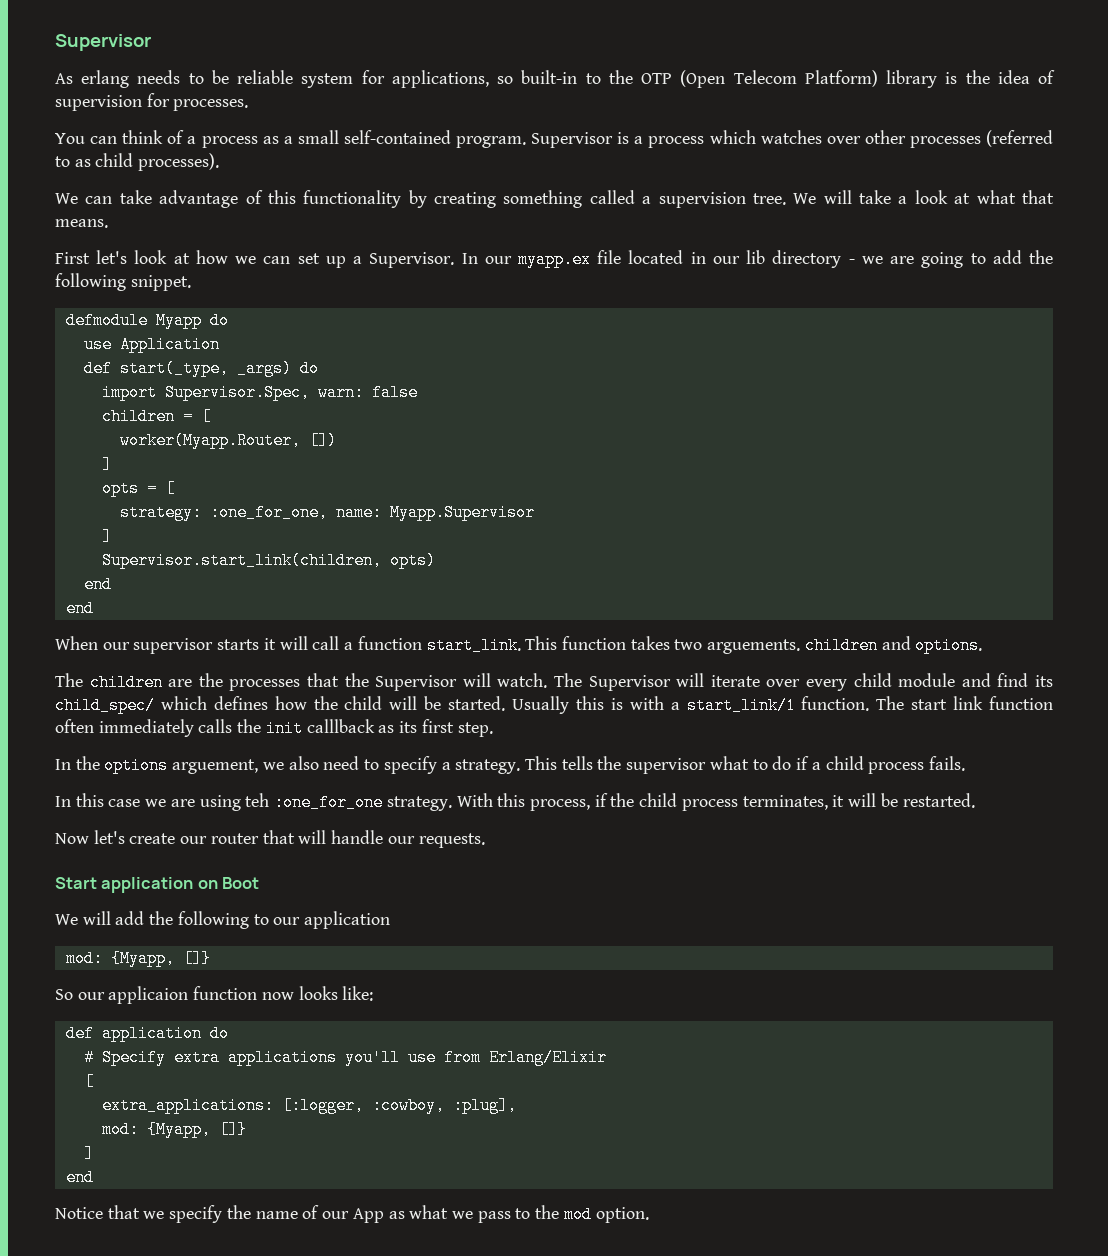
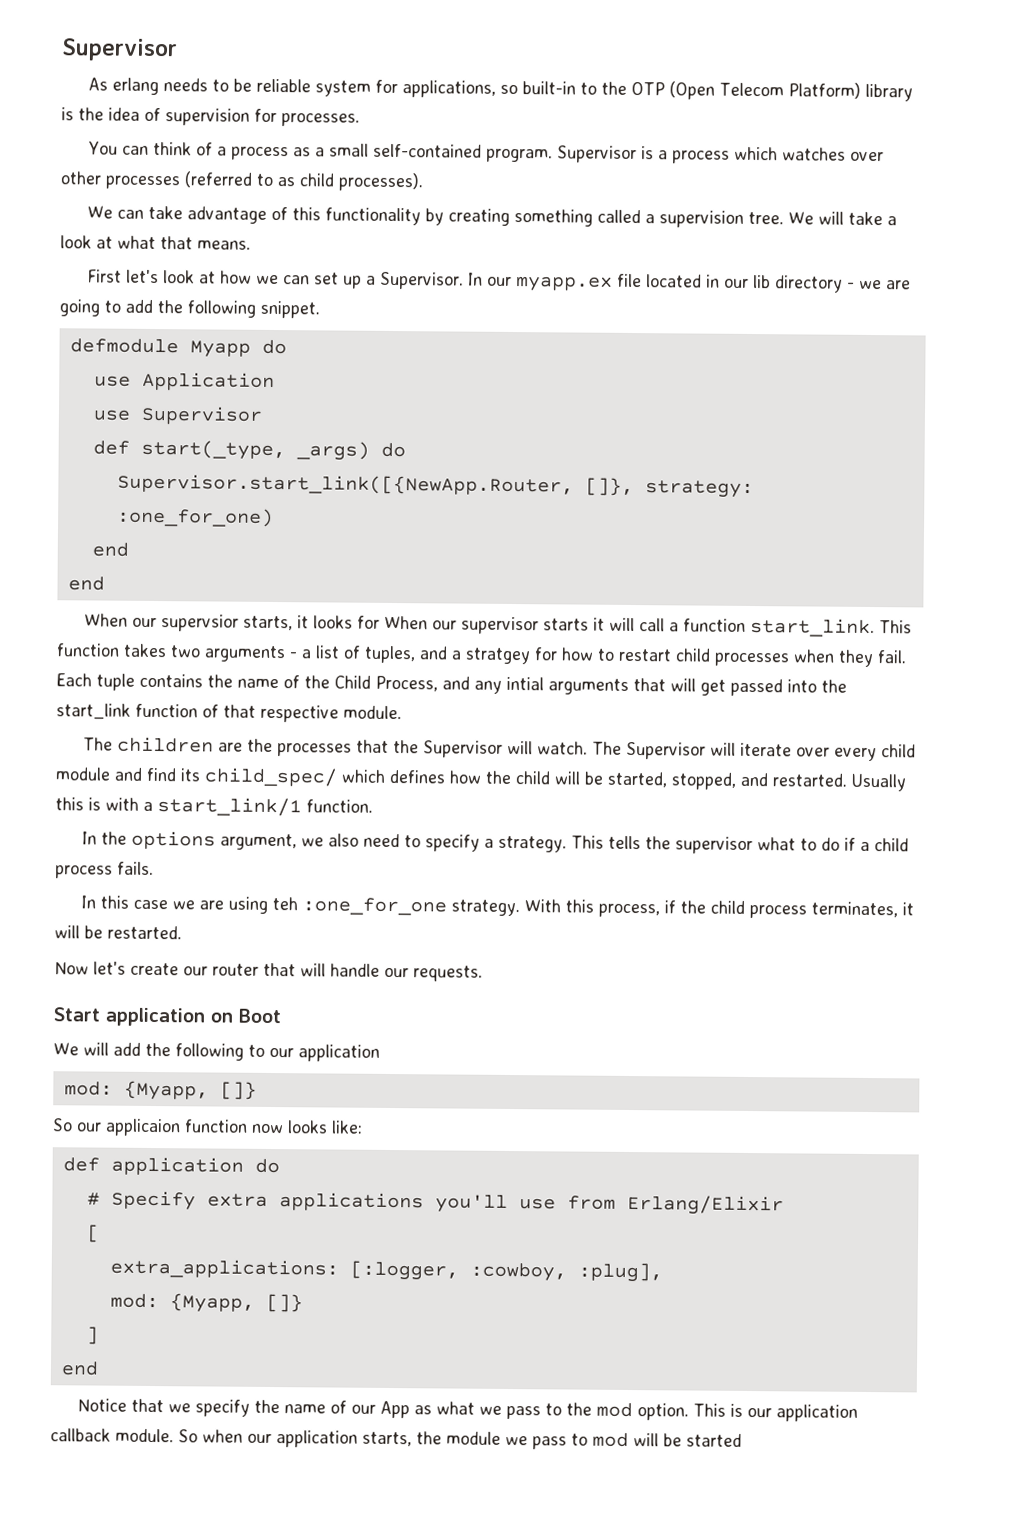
+ use Supervisor
- import Supervisor.Spec, warn: false
- children = [
- worker(Myapp.Router, [])
- ]
- opts = [
- strategy: :one_for_one, name: Myapp.Supervisor
- ]
- Supervisor.start_link(children, opts)
+ Supervisor.start_link([{NewApp.Router, []}, strategy: :one_for_one)
  end
  end
- When our supervisor starts it will call a function start_link.
+ When our supervsior starts, it looks for When our supervisor starts it will call a function start_link.
- This function takes two arguements. children and options.
+ This function takes two arguments - a list of tuples, and a stratgey for how to restart child processes when they fail. Each tuple contains the name of the Child Process, and any intial arguments that will get passed into the start_link function of that respective module.
- The Supervisor will iterate over every child module and find its child_spec/ which defines how the child will be started.
+ The Supervisor will iterate over every child module and find its child_spec/ which defines how the child will be started, stopped, and restarted.
- The start link function often immediately calls the init calllback as its first step.
- In the options arguement, we also need to specify a strategy.
+ In the options argument, we also need to specify a strategy.
+ This is our application callback module. So when our application starts, the module we pass to mod will be started

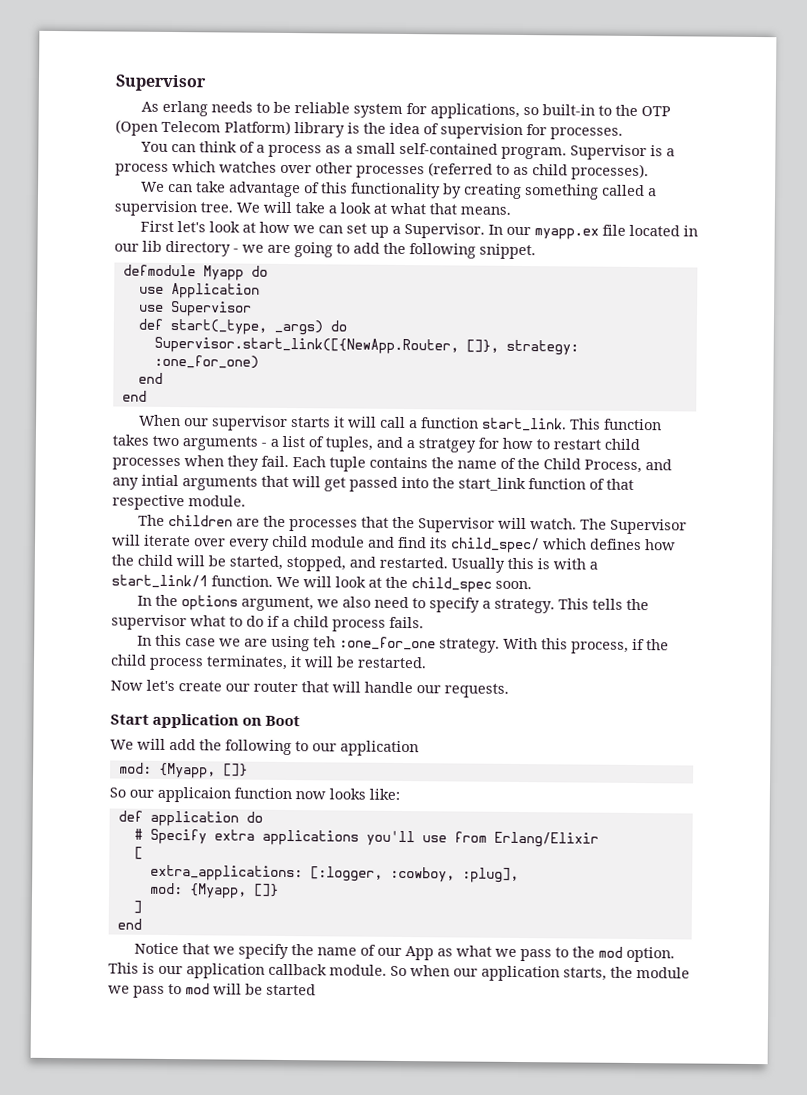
- When our supervsior starts, it looks for When our supervisor starts it will call a function start_link.
+ When our supervisor starts it will call a function start_link.
+ We will look at the child_spec soon.

